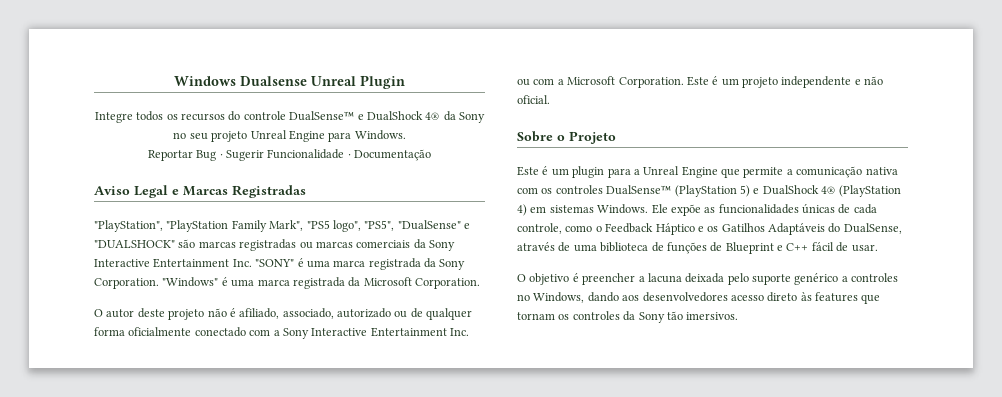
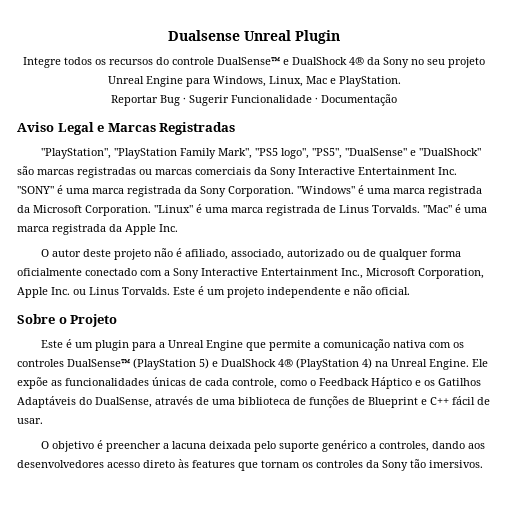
- Windows Dualsense Unreal Plugin
+ Dualsense Unreal Plugin
- Integre todos os recursos do controle DualSense™ e DualShock 4® da Sony no seu projeto Unreal Engine para Windows.
+ Integre todos os recursos do controle DualSense™ e DualShock 4® da Sony no seu projeto Unreal Engine para Windows, Linux, Mac e PlayStation.
- "PlayStation", "PlayStation Family Mark", "PS5 logo", "PS5", "DualSense" e "DUALSHOCK" são marcas registradas ou marcas comerciais da Sony Interactive Entertainment Inc. "SONY" é uma marca registrada da Sony Corporation.
+ "PlayStation", "PlayStation Family Mark", "PS5 logo", "PS5", "DualSense" e "DualShock" são marcas registradas ou marcas comerciais da Sony Interactive Entertainment Inc. "SONY" é uma marca registrada da Sony Corporation.
+ "Linux" é uma marca registrada de Linus Torvalds. "Mac" é uma marca registrada da Apple Inc.
- O autor deste projeto não é afiliado, associado, autorizado ou de qualquer forma oficialmente conectado com a Sony Interactive Entertainment Inc. ou com a Microsoft Corporation.
+ O autor deste projeto não é afiliado, associado, autorizado ou de qualquer forma oficialmente conectado com a Sony Interactive Entertainment Inc., Microsoft Corporation, Apple Inc. ou Linus Torvalds.
- Este é um plugin para a Unreal Engine que permite a comunicação nativa com os controles DualSense™ (PlayStation 5) e DualShock 4® (PlayStation 4) em sistemas Windows.
+ Este é um plugin para a Unreal Engine que permite a comunicação nativa com os controles DualSense™ (PlayStation 5) e DualShock 4® (PlayStation 4) na Unreal Engine.
- O objetivo é preencher a lacuna deixada pelo suporte genérico a controles no Windows, dando aos desenvolvedores acesso direto às features que tornam os controles da Sony tão imersivos.
+ O objetivo é preencher a lacuna deixada pelo suporte genérico a controles, dando aos desenvolvedores acesso direto às features que tornam os controles da Sony tão imersivos.

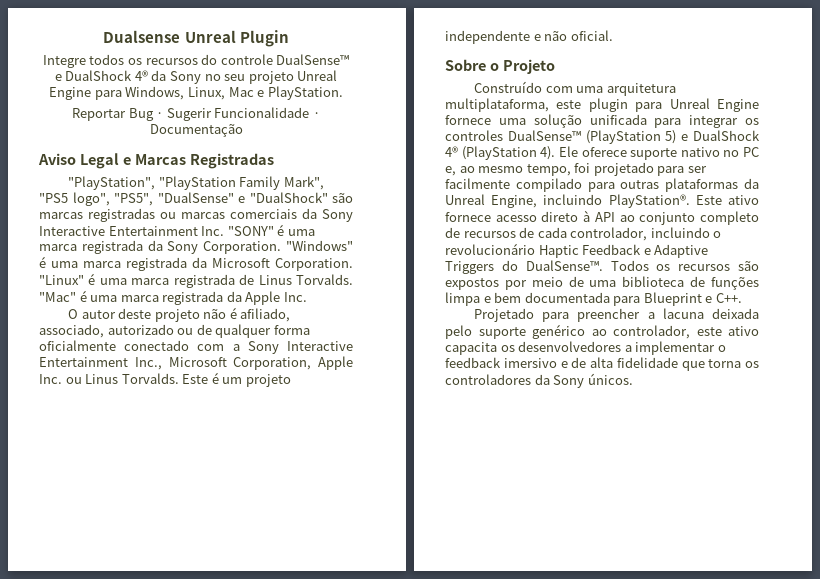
- Este é um plugin para a Unreal Engine que permite a comunicação nativa com os controles DualSense™ (PlayStation 5) e DualShock 4® (PlayStation 4) na Unreal Engine. Ele expõe as funcionalidades únicas de cada controle, como o Feedback Háptico e os Gatilhos Adaptáveis do DualSense, através de uma biblioteca de funções de Blueprint e C++ fácil de usar.
- O objetivo é preencher a lacuna deixada pelo suporte genérico a controles, dando aos desenvolvedores acesso direto às features que tornam os controles da Sony tão imersivos.
+ Construído com uma arquitetura multiplataforma, este plugin para Unreal Engine fornece uma solução unificada para integrar os controles DualSense™ (PlayStation 5) e DualShock 4® (PlayStation 4). Ele oferece suporte nativo no PC e, ao mesmo tempo, foi projetado para ser facilmente compilado para outras plataformas da Unreal Engine, incluindo PlayStation®. Este ativo fornece acesso direto à API ao conjunto completo de recursos de cada controlador, incluindo o revolucionário Haptic Feedback e Adaptive Triggers do DualSense™. Todos os recursos são expostos por meio de uma biblioteca de funções limpa e bem documentada para Blueprint e C++.
+ Projetado para preencher a lacuna deixada pelo suporte genérico ao controlador, este ativo capacita os desenvolvedores a implementar o feedback imersivo e de alta fidelidade que torna os controladores da Sony únicos.

